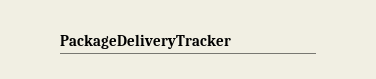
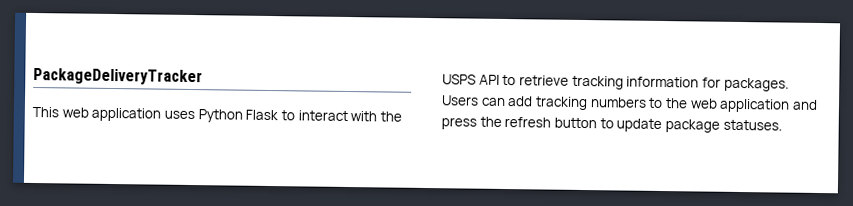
+ This web application uses Python Flask to interact with the USPS API to retrieve tracking information for packages. Users can add tracking numbers to the web application and press the refresh button to update package statuses.

